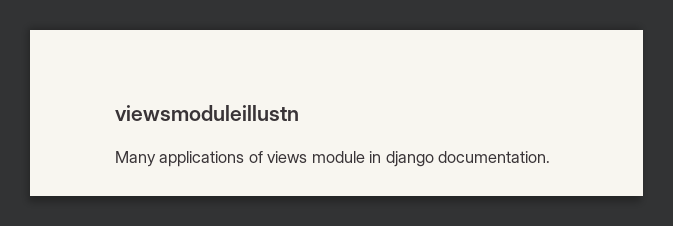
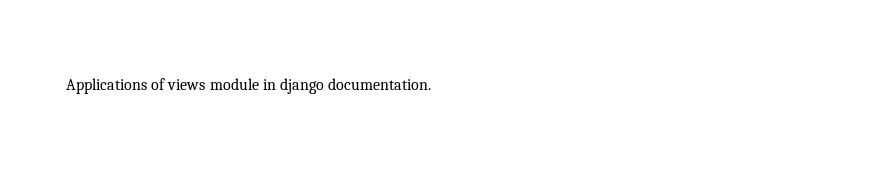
- viewsmoduleillustn
- Many applications of views module in django documentation.
+ Applications of views module in django documentation.

